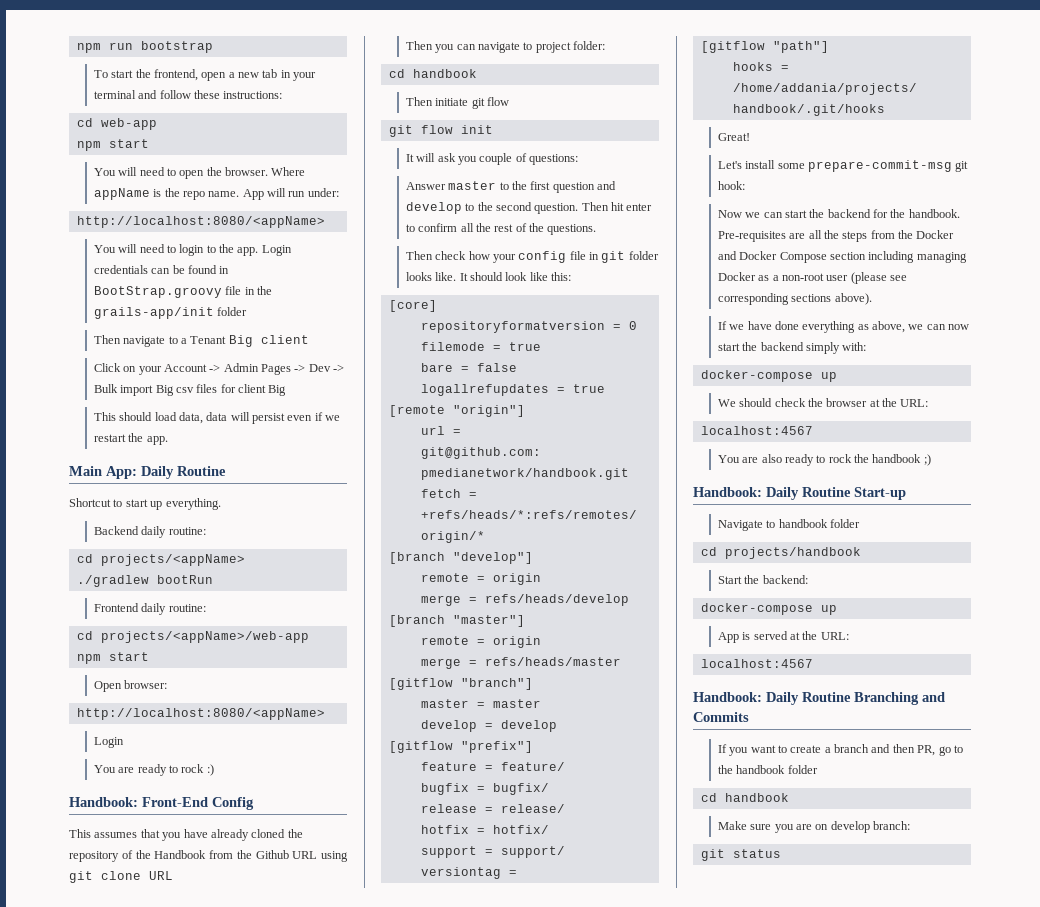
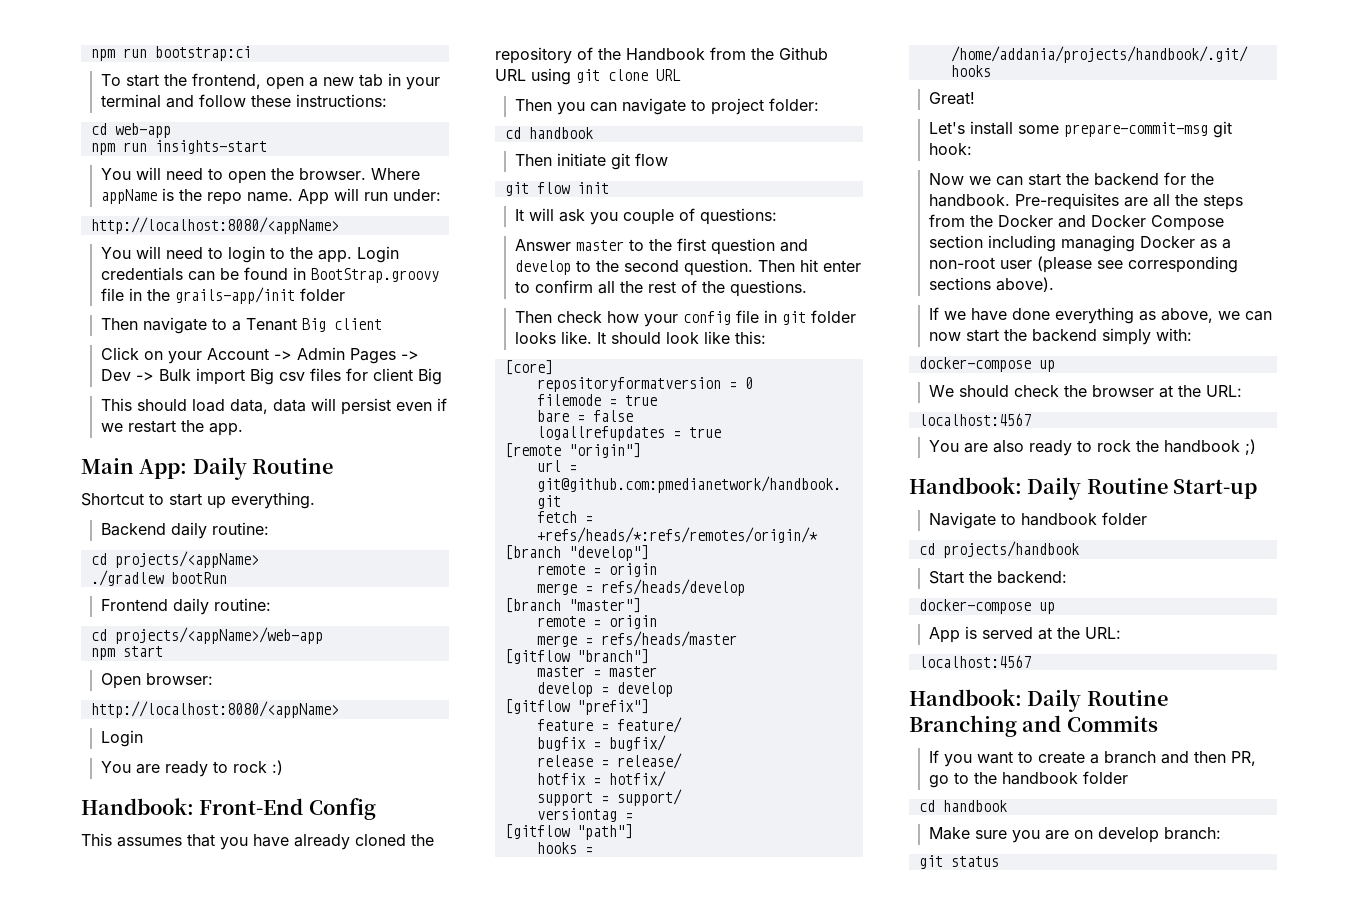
- npm run bootstrap
+ npm run bootstrap:ci
  cd web-app
- npm start
+ npm run insights-start

